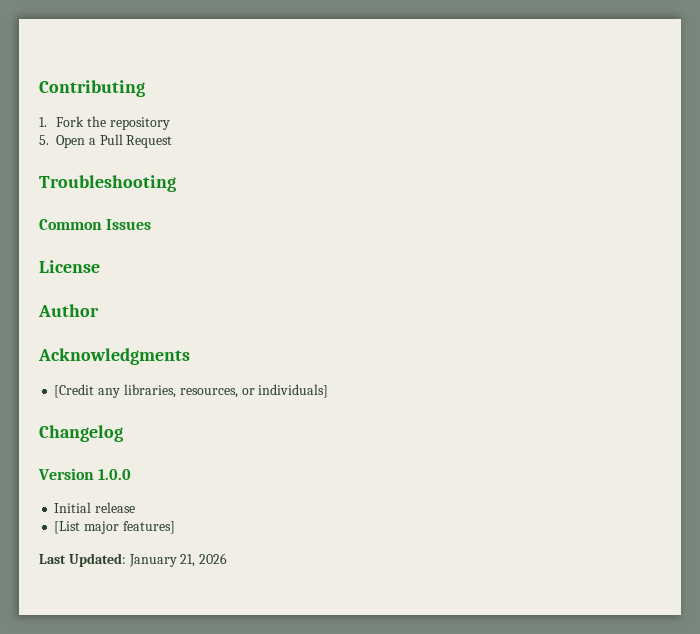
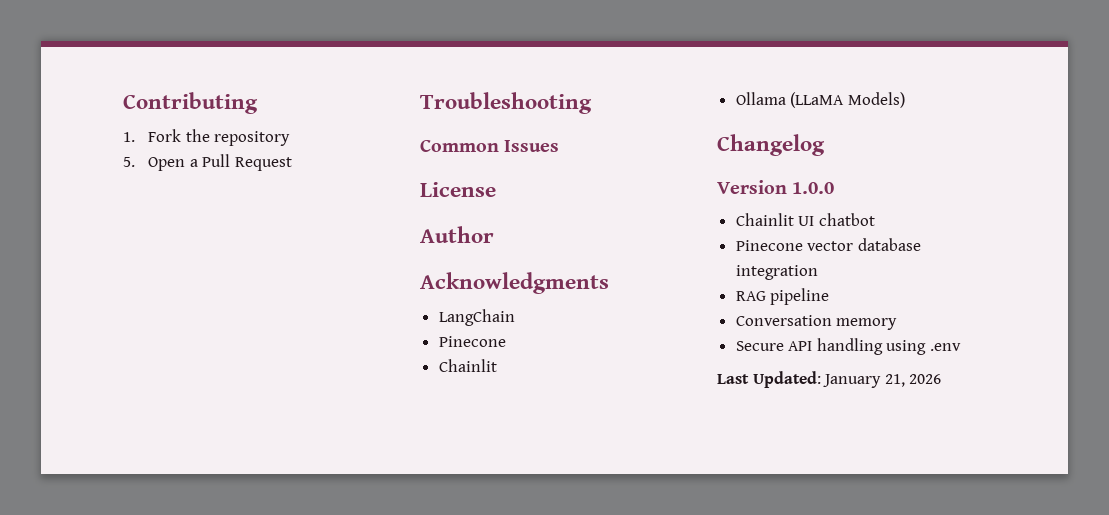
- [Credit any libraries, resources, or individuals]
+ LangChain
+ Pinecone
+ Chainlit
+ Ollama (LLaMA Models)
  Changelog
  Version 1.0.0
- Initial release
- [List major features]
+ Chainlit UI chatbot
+ Pinecone vector database integration
+ RAG pipeline
+ Conversation memory
+ Secure API handling using .env

